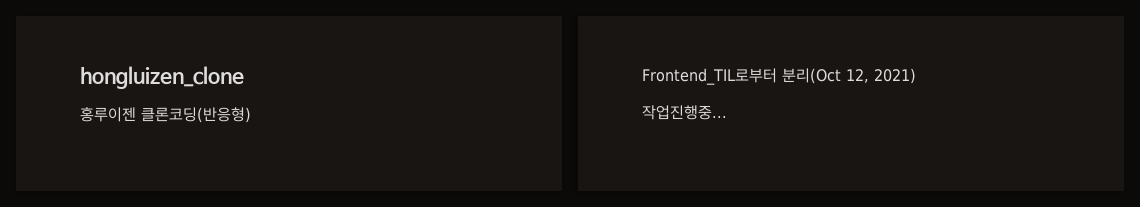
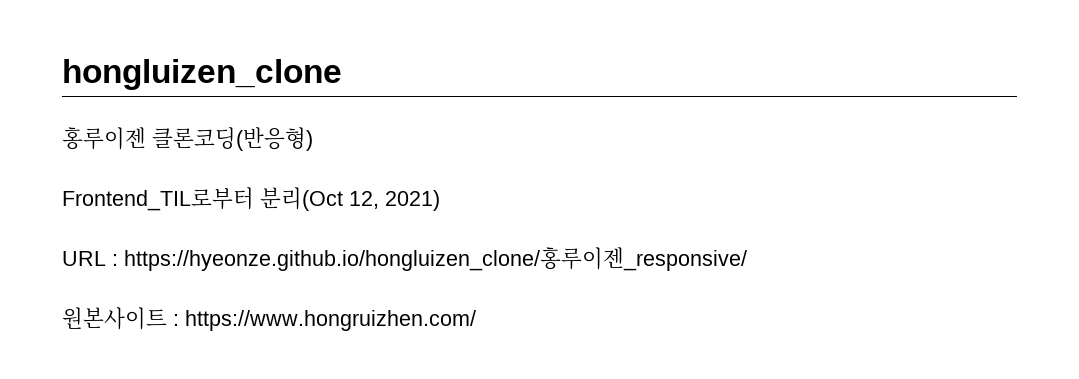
- 작업진행중...
+ URL : https://hyeonze.github.io/hongluizen_clone/홍루이젠_responsive/
+ 원본사이트 : https://www.hongruizhen.com/

